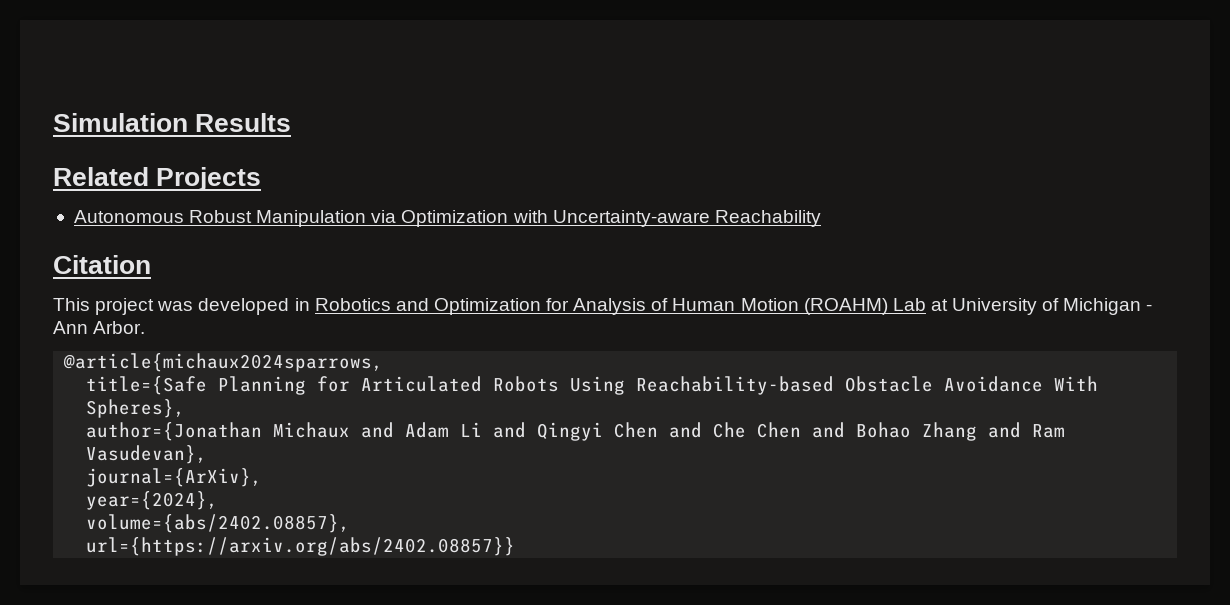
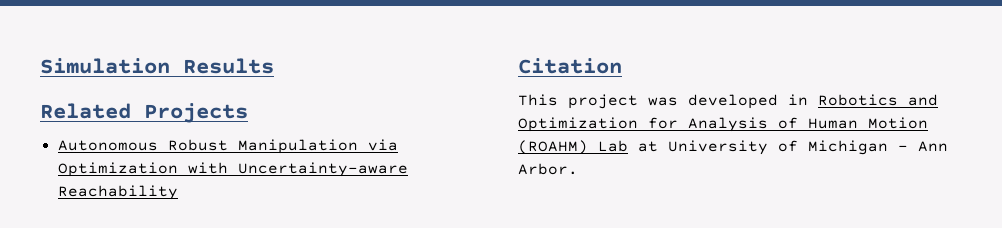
- @article{michaux2024sparrows,
- title={Safe Planning for Articulated Robots Using Reachability-based Obstacle Avoidance With Spheres},
- author={Jonathan Michaux and Adam Li and Qingyi Chen and Che Chen and Bohao Zhang and Ram Vasudevan},
- journal={ArXiv},
- year={2024},
- volume={abs/2402.08857},
- url={https://arxiv.org/abs/2402.08857}}

